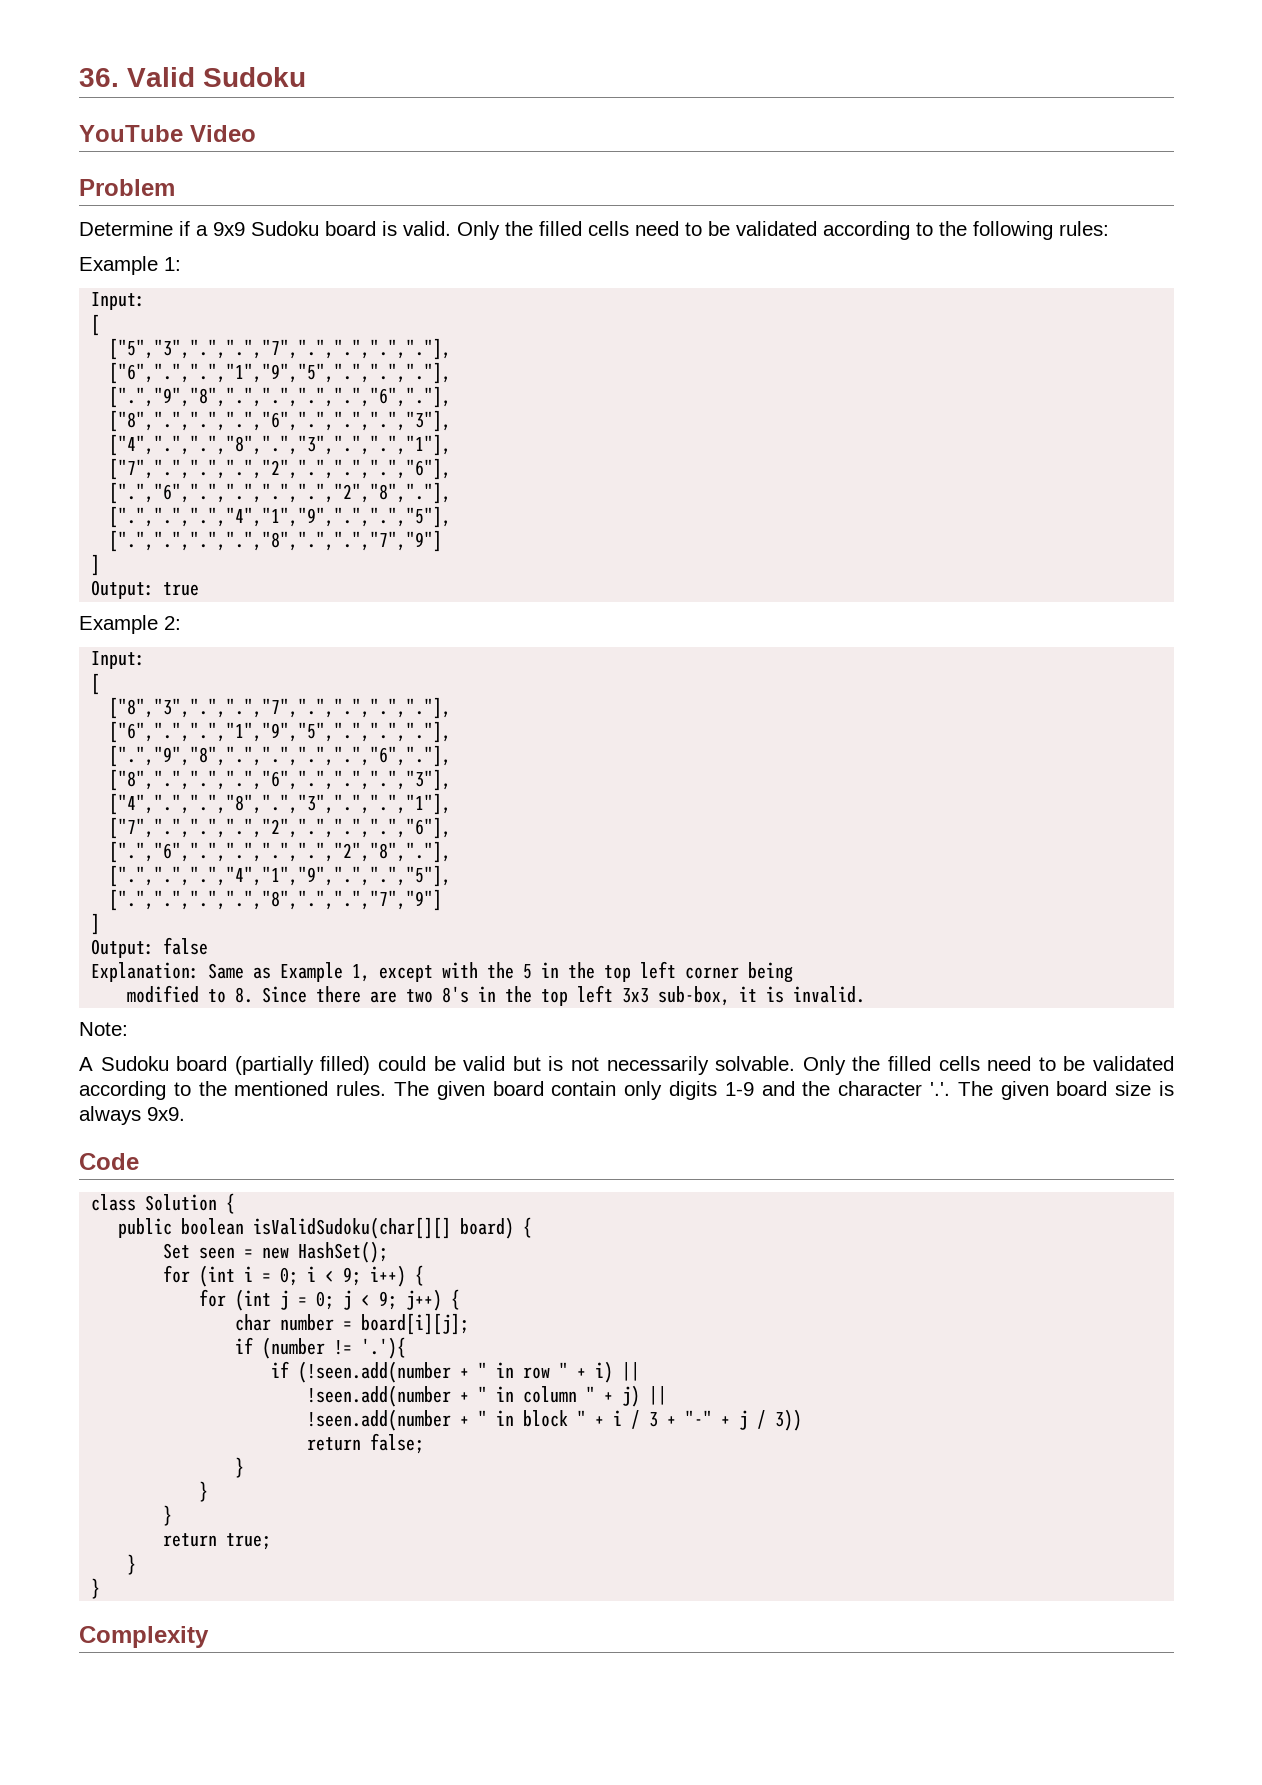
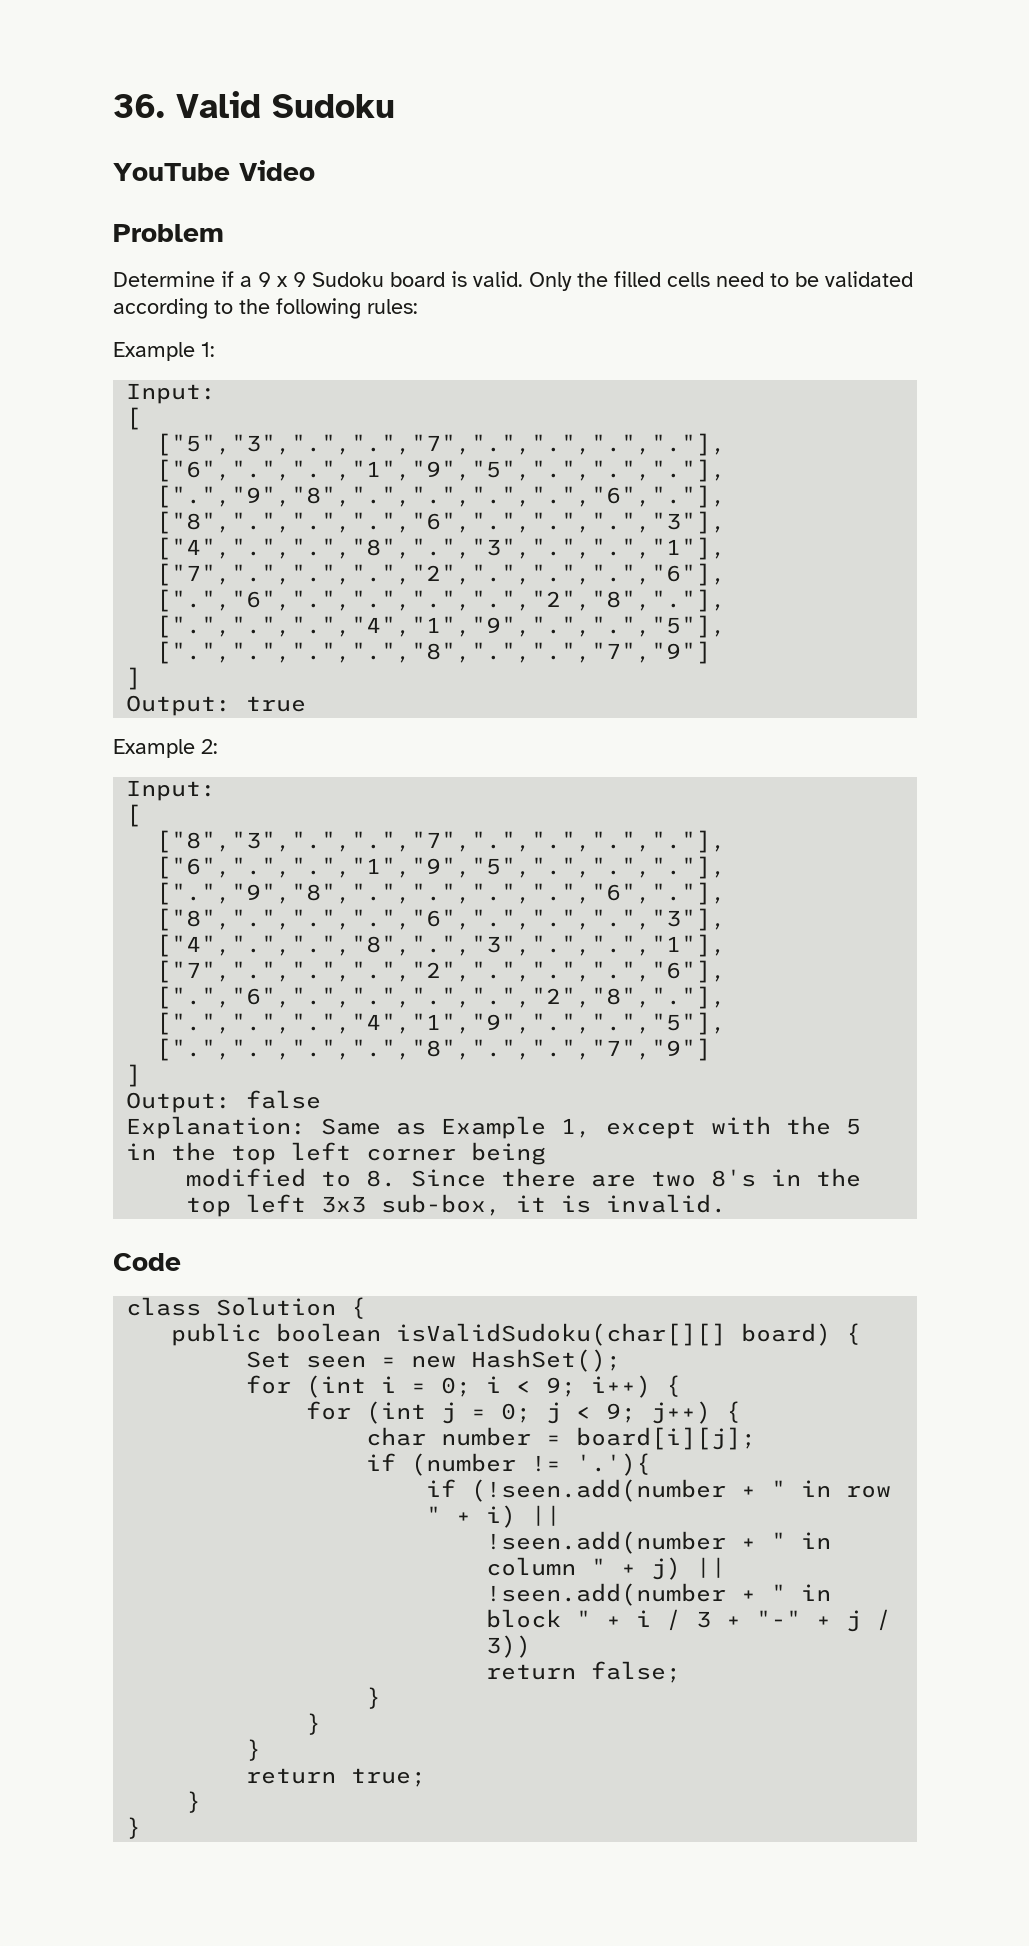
- Determine if a 9x9 Sudoku board is valid.
+ Determine if a 9 x 9 Sudoku board is valid.
- Note:
- A Sudoku board (partially filled) could be valid but is not necessarily solvable. Only the filled cells need to be validated according to the mentioned rules. The given board contain only digits 1-9 and the character '.'. The given board size is always 9x9.
- Complexity

